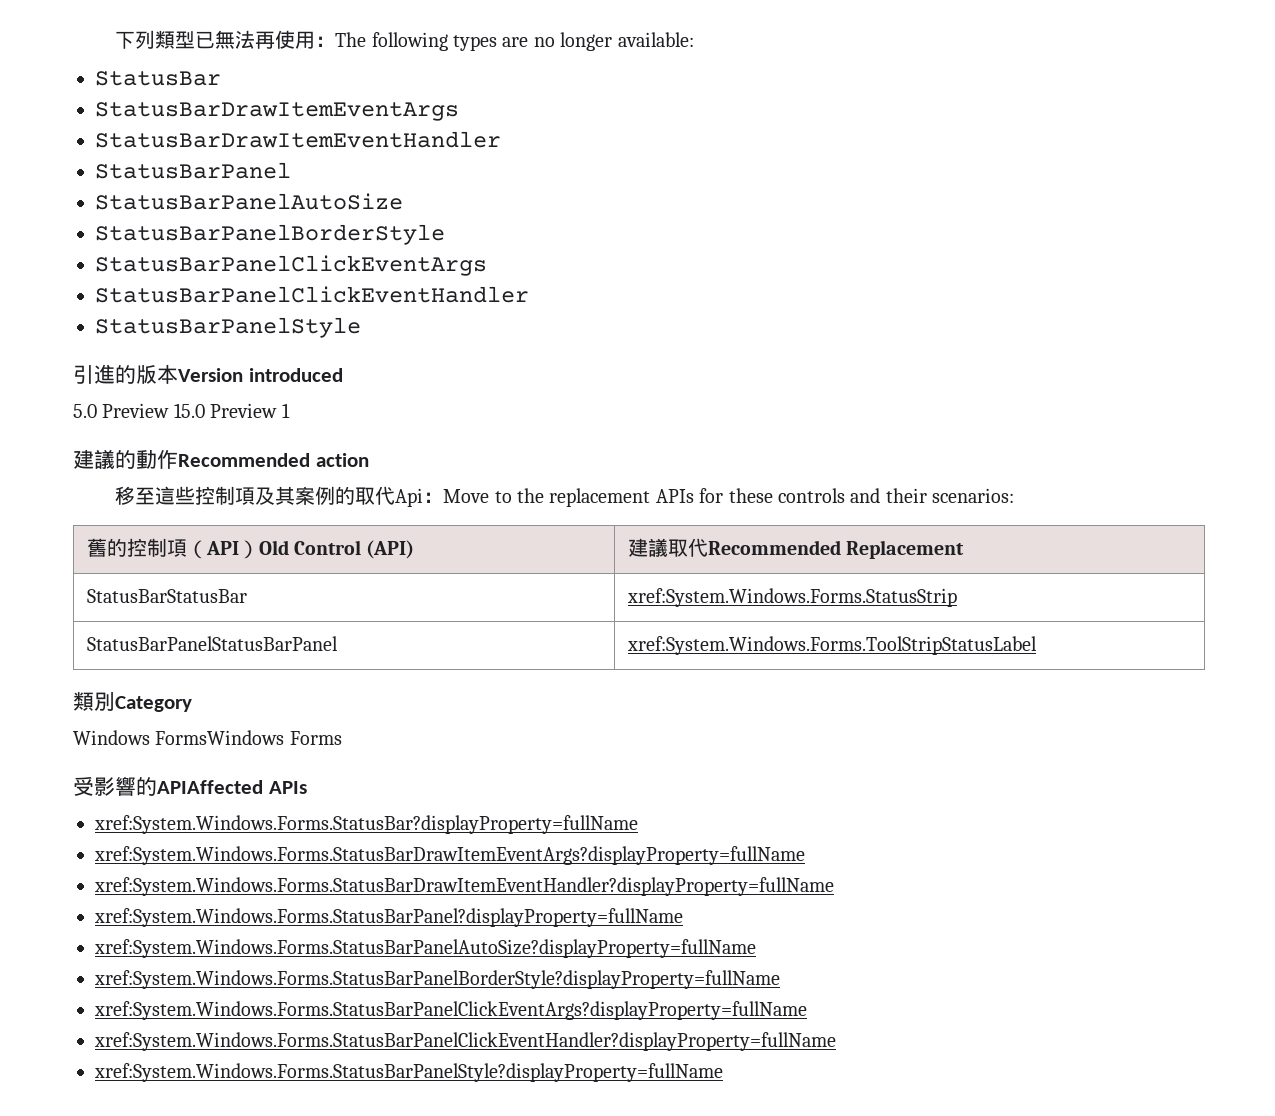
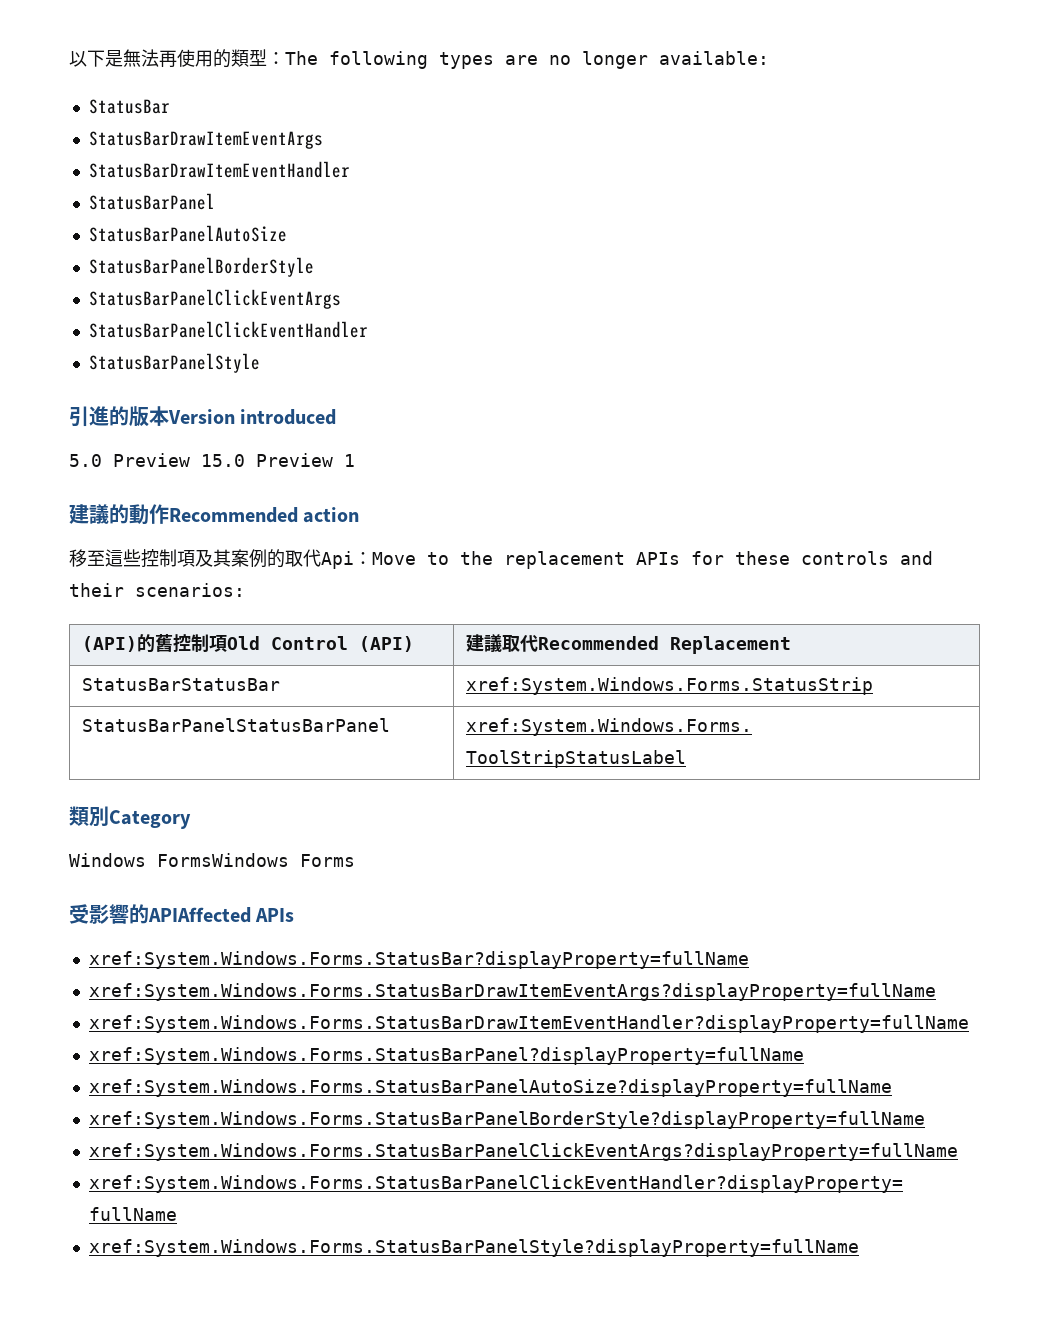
- 下列類型已無法再使用：The following types are no longer available:
+ 以下是無法再使用的類型：The following types are no longer available:
- 舊的控制項（API）Old Control (API) | 建議取代Recommended Replacement
+ (API)的舊控制項Old Control (API) | 建議取代Recommended Replacement

